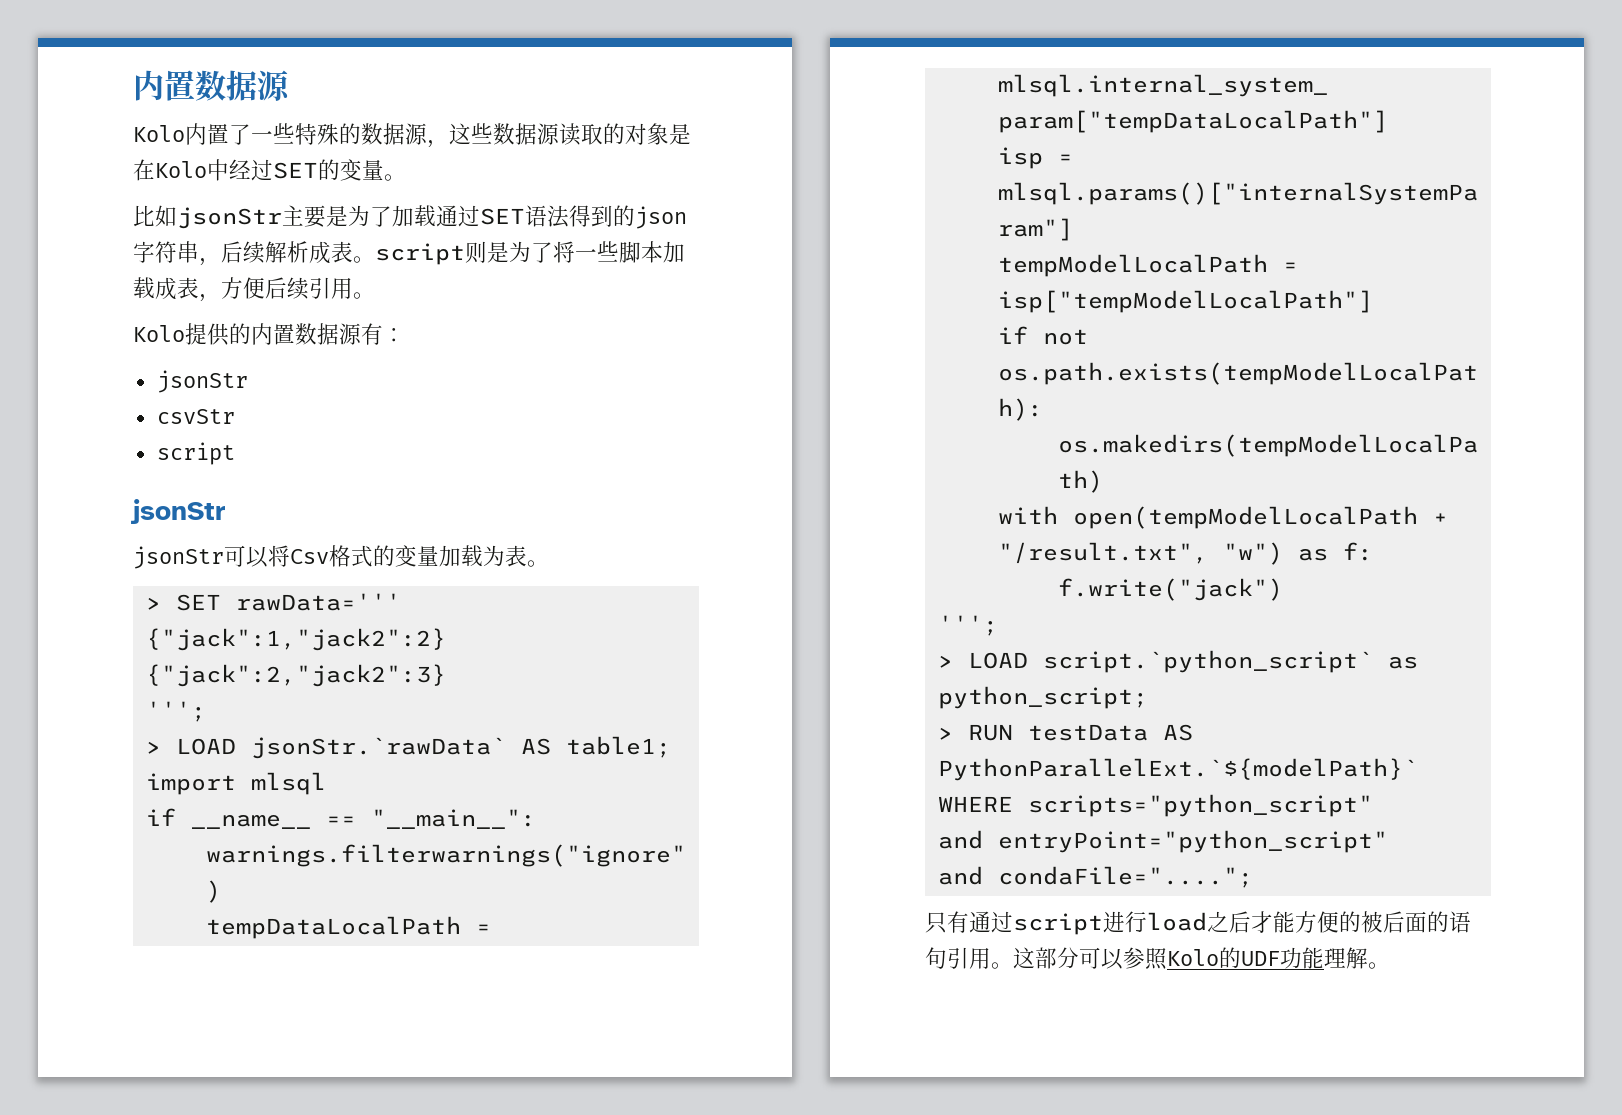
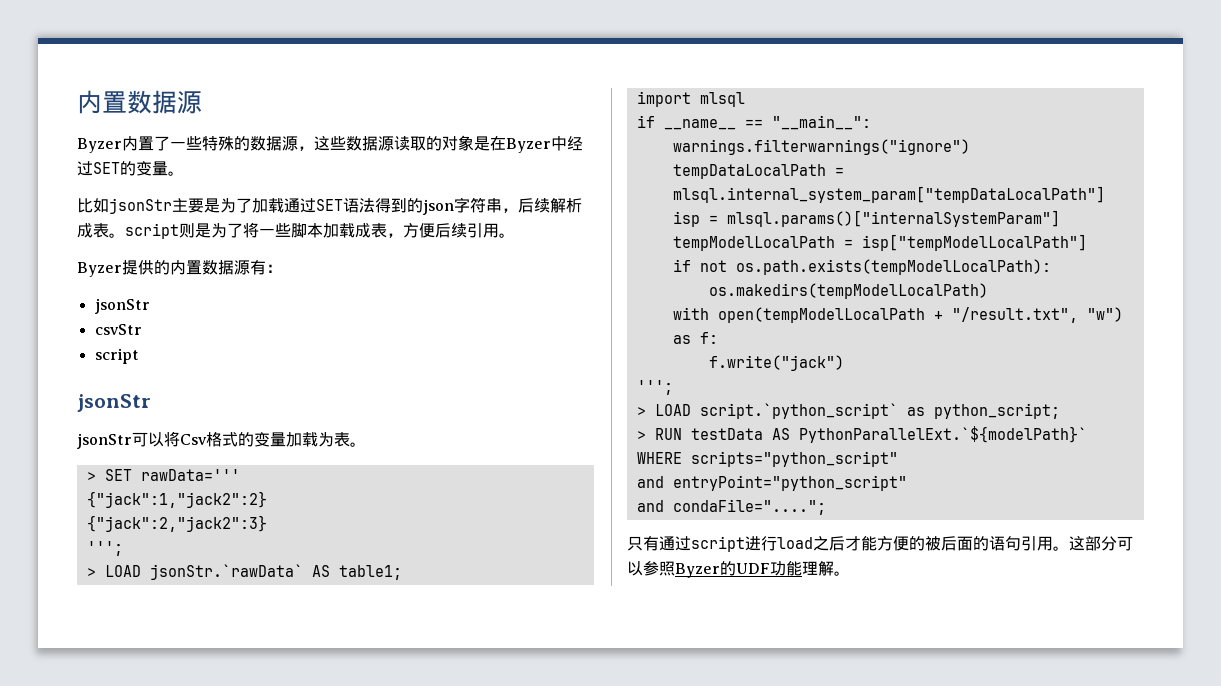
- Kolo内置了一些特殊的数据源，这些数据源读取的对象是在Kolo中经过SET的变量。
+ Byzer内置了一些特殊的数据源，这些数据源读取的对象是在Byzer中经过SET的变量。
- Kolo提供的内置数据源有：
+ Byzer提供的内置数据源有：
- 这部分可以参照Kolo的UDF功能理解。
+ 这部分可以参照Byzer的UDF功能理解。

